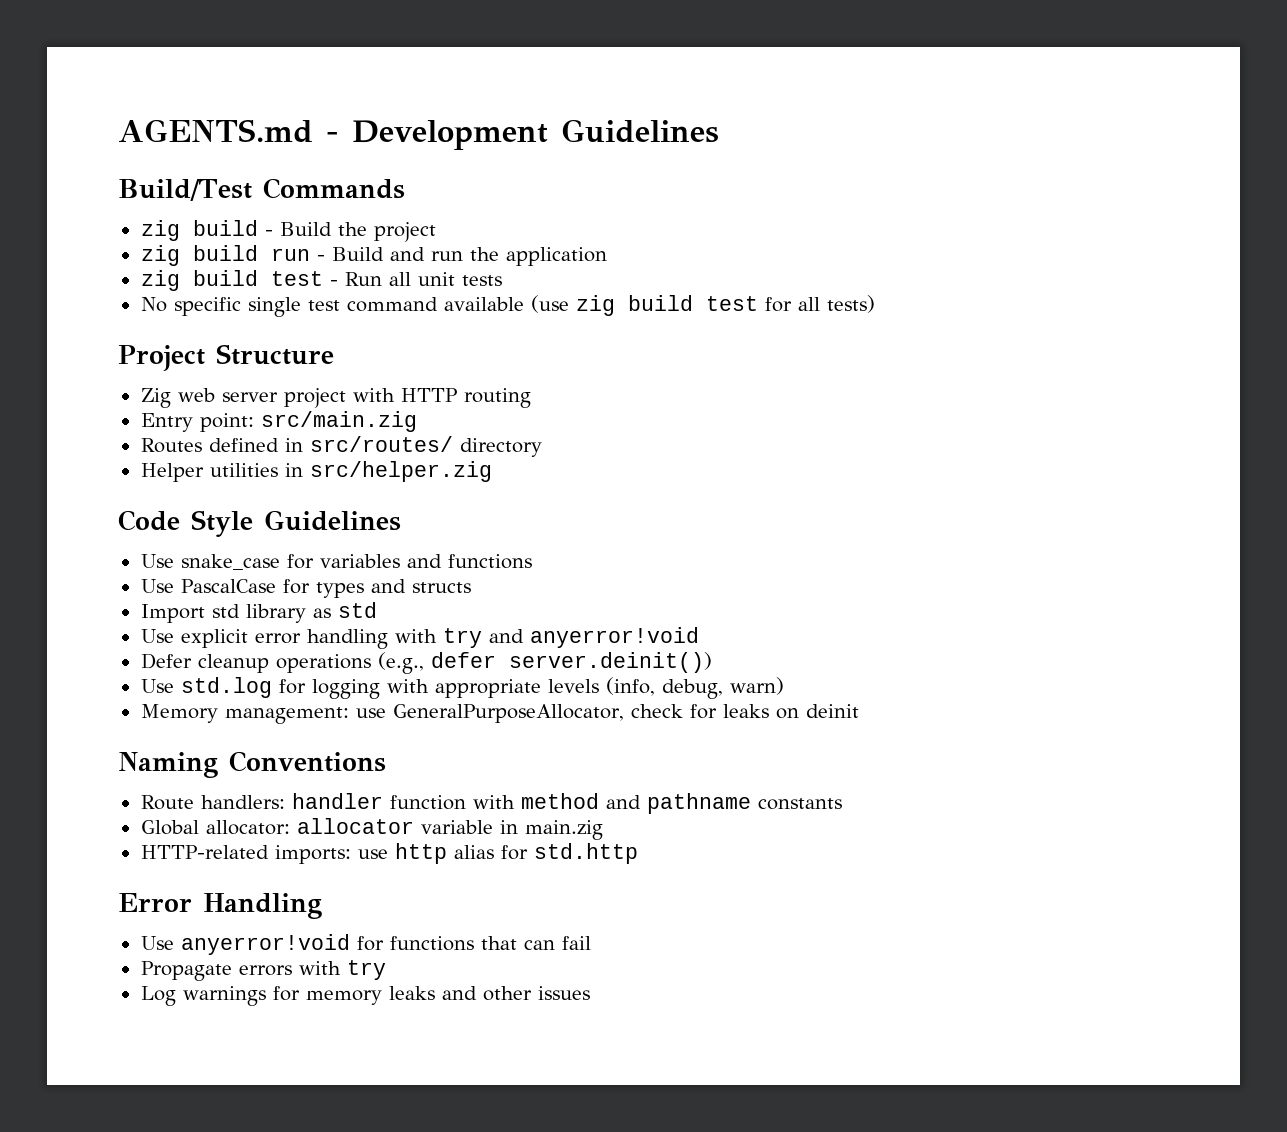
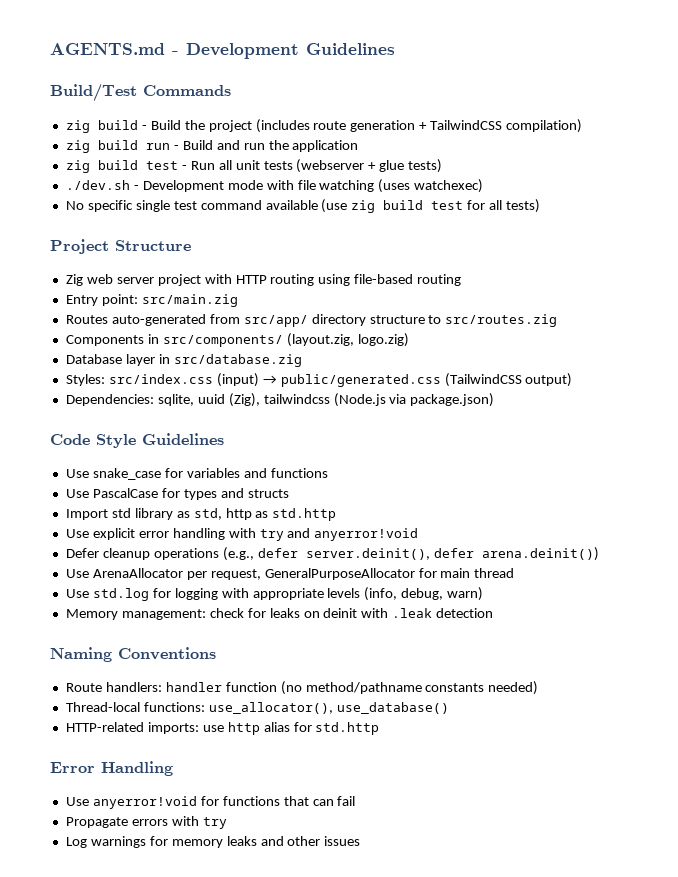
- zig build - Build the project
+ zig build - Build the project (includes route generation + TailwindCSS compilation)
- zig build test - Run all unit tests
+ zig build test - Run all unit tests (webserver + glue tests)
+ ./dev.sh - Development mode with file watching (uses watchexec)
- Zig web server project with HTTP routing
+ Zig web server project with HTTP routing using file-based routing
- Routes defined in src/routes/ directory
- Helper utilities in src/helper.zig
+ Routes auto-generated from src/app/ directory structure to src/routes.zig
+ Components in src/components/ (layout.zig, logo.zig)
+ Database layer in src/database.zig
+ Styles: src/index.css (input) → public/generated.css (TailwindCSS output)
+ Dependencies: sqlite, uuid (Zig), tailwindcss (Node.js via package.json)
- Import std library as std
+ Import std library as std, http as std.http
- Defer cleanup operations (e.g., defer server.deinit())
+ Defer cleanup operations (e.g., defer server.deinit(), defer arena.deinit())
+ Use ArenaAllocator per request, GeneralPurposeAllocator for main thread
- Memory management: use GeneralPurposeAllocator, check for leaks on deinit
+ Memory management: check for leaks on deinit with .leak detection
- Route handlers: handler function with method and pathname constants
- Global allocator: allocator variable in main.zig
+ Route handlers: handler function (no method/pathname constants needed)
+ Thread-local functions: use_allocator(), use_database()

